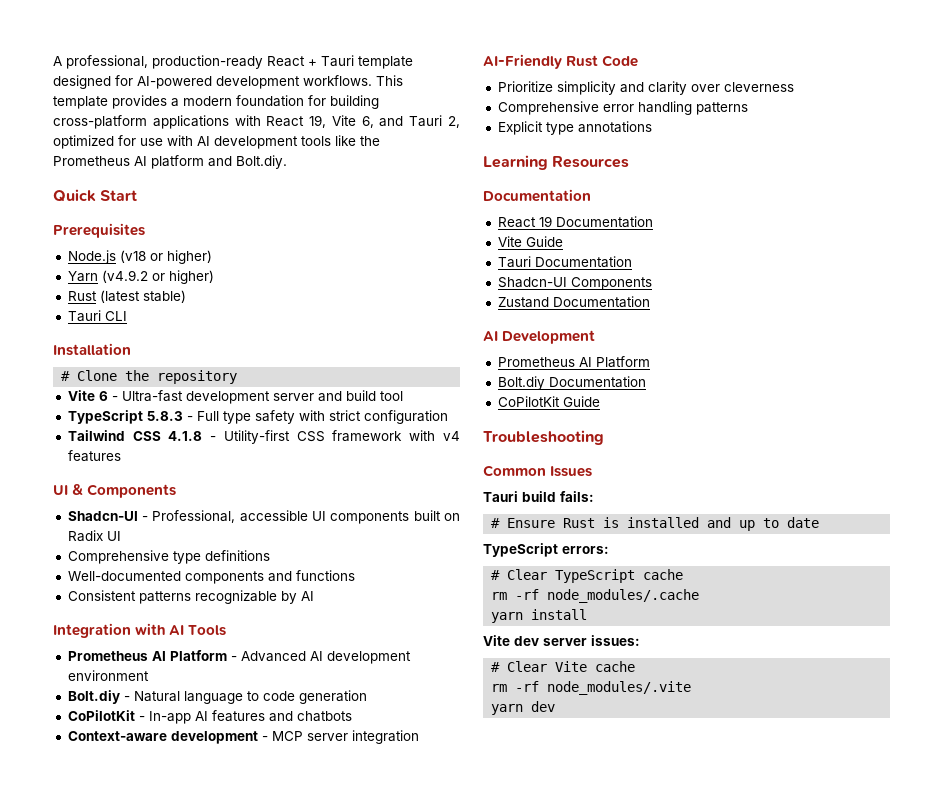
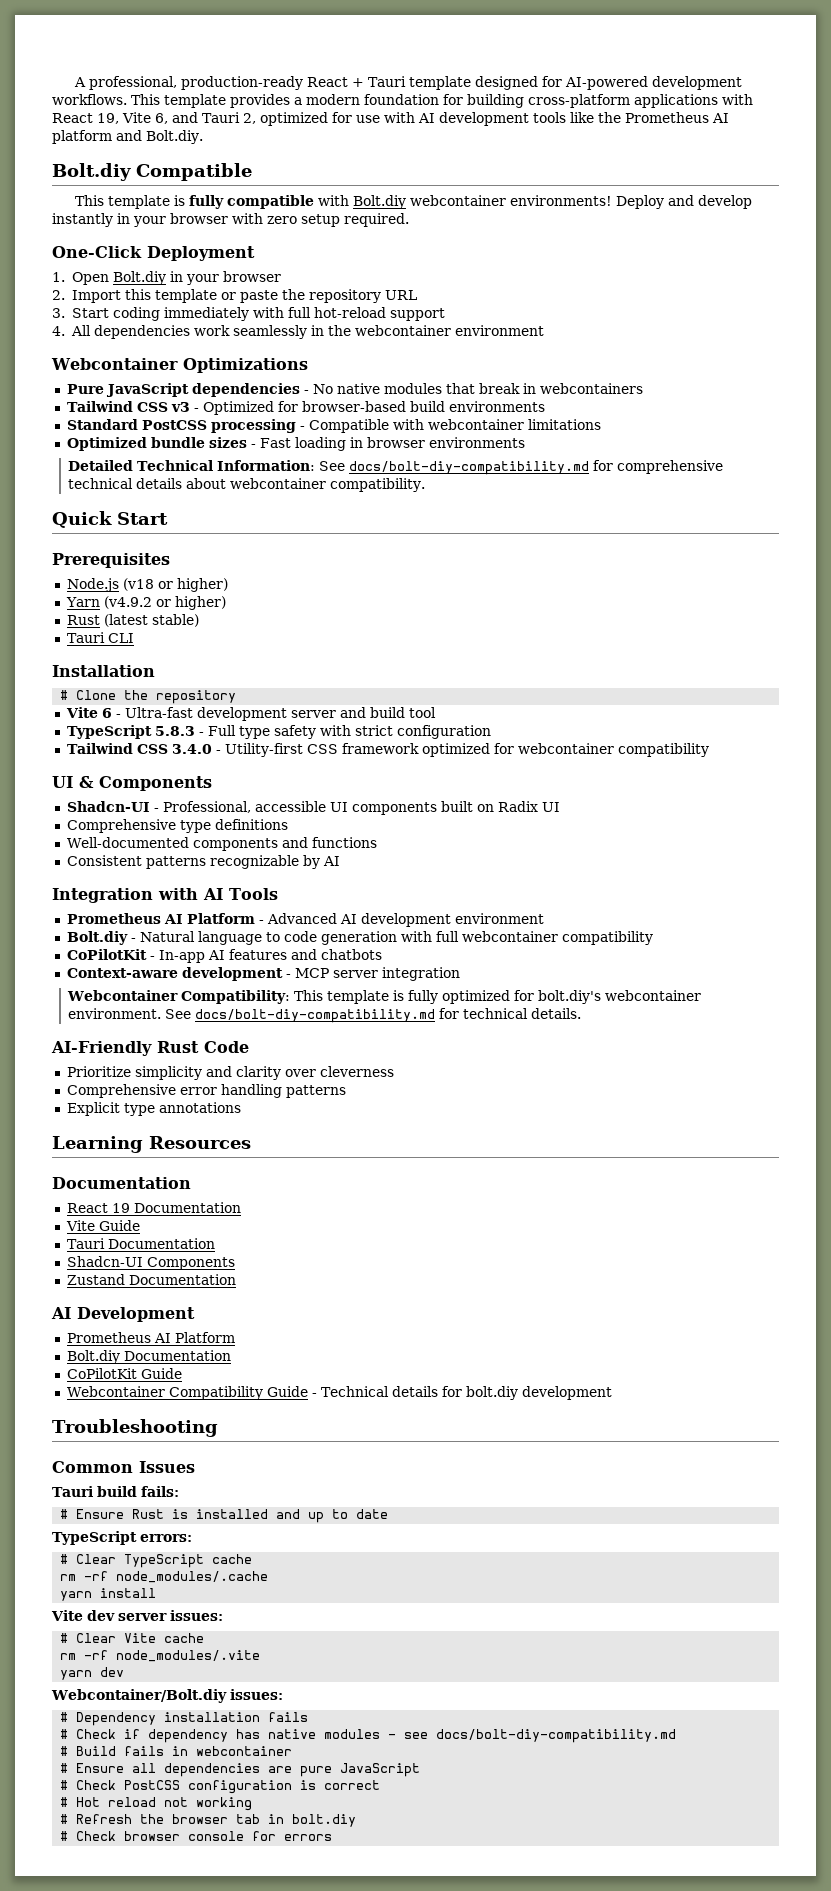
+ Bolt.diy Compatible
+ This template is fully compatible with Bolt.diy webcontainer environments! Deploy and develop instantly in your browser with zero setup required.
+ One-Click Deployment
+ 1. Open Bolt.diy in your browser
+ 2. Import this template or paste the repository URL
+ 3. Start coding immediately with full hot-reload support
+ 4. All dependencies work seamlessly in the webcontainer environment
+ Webcontainer Optimizations
+ Pure JavaScript dependencies - No native modules that break in webcontainers
+ Tailwind CSS v3 - Optimized for browser-based build environments
+ Standard PostCSS processing - Compatible with webcontainer limitations
+ Optimized bundle sizes - Fast loading in browser environments
+ Detailed Technical Information: See docs/bolt-diy-compatibility.md for comprehensive technical details about webcontainer compatibility.
- Tailwind CSS 4.1.8 - Utility-first CSS framework with v4 features
+ Tailwind CSS 3.4.0 - Utility-first CSS framework optimized for webcontainer compatibility
- Bolt.diy - Natural language to code generation
+ Bolt.diy - Natural language to code generation with full webcontainer compatibility
+ Webcontainer Compatibility: This template is fully optimized for bolt.diy's webcontainer environment. See docs/bolt-diy-compatibility.md for technical details.
+ Webcontainer Compatibility Guide - Technical details for bolt.diy development
+ Webcontainer/Bolt.diy issues:
+ # Dependency installation fails
+ # Check if dependency has native modules - see docs/bolt-diy-compatibility.md
+ # Build fails in webcontainer
+ # Ensure all dependencies are pure JavaScript
+ # Check PostCSS configuration is correct
+ # Hot reload not working
+ # Refresh the browser tab in bolt.diy
+ # Check browser console for errors

